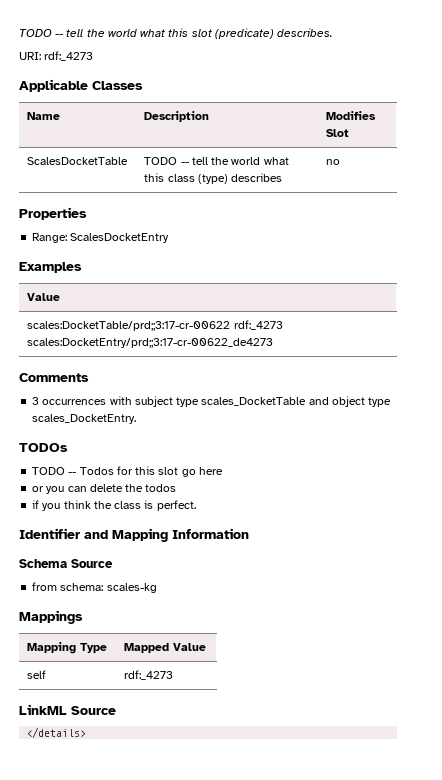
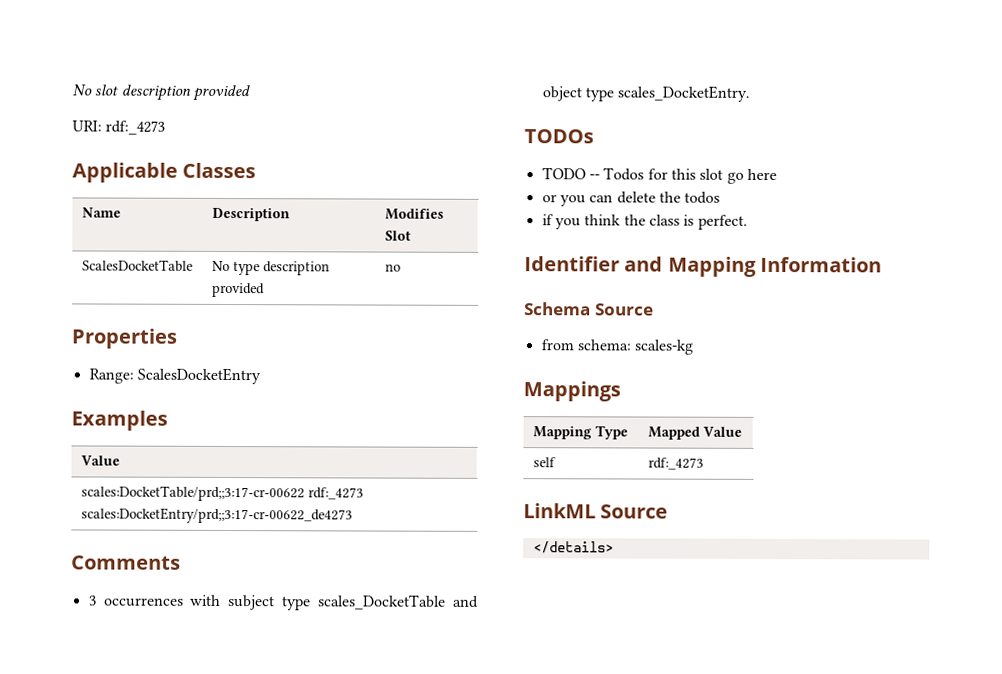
- TODO -- tell the world what this slot (predicate) describes.
+ No slot description provided
- ScalesDocketTable | TODO -- tell the world what this class (type) describes | no
+ ScalesDocketTable | No type description provided | no

